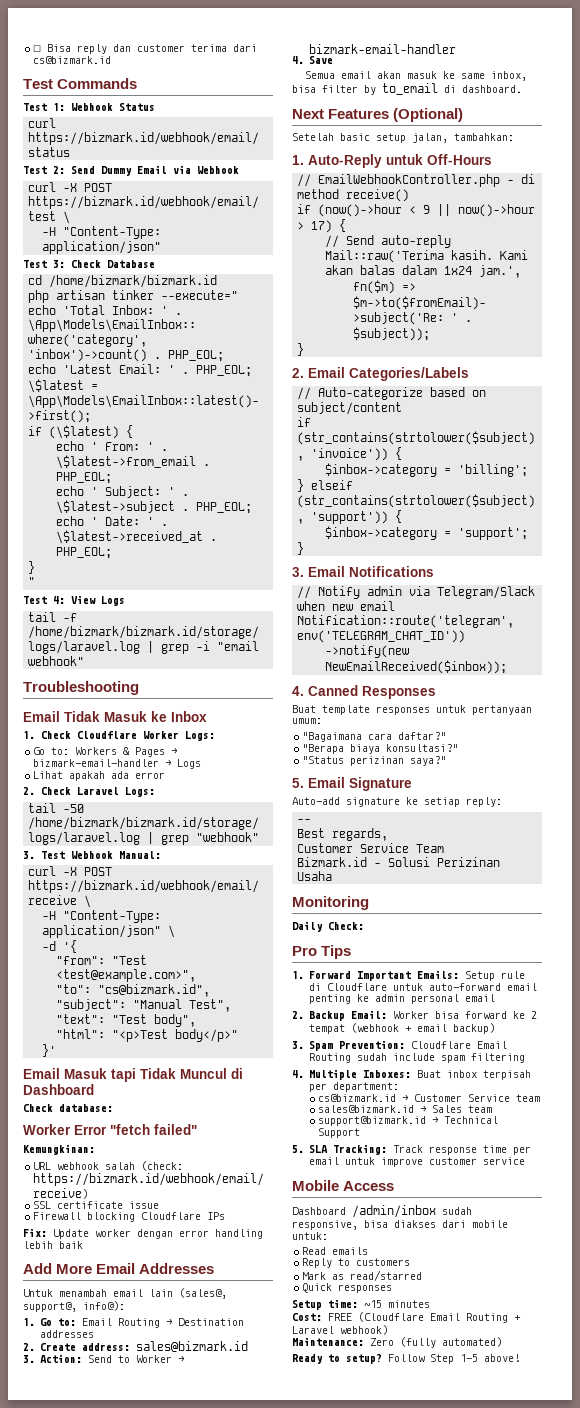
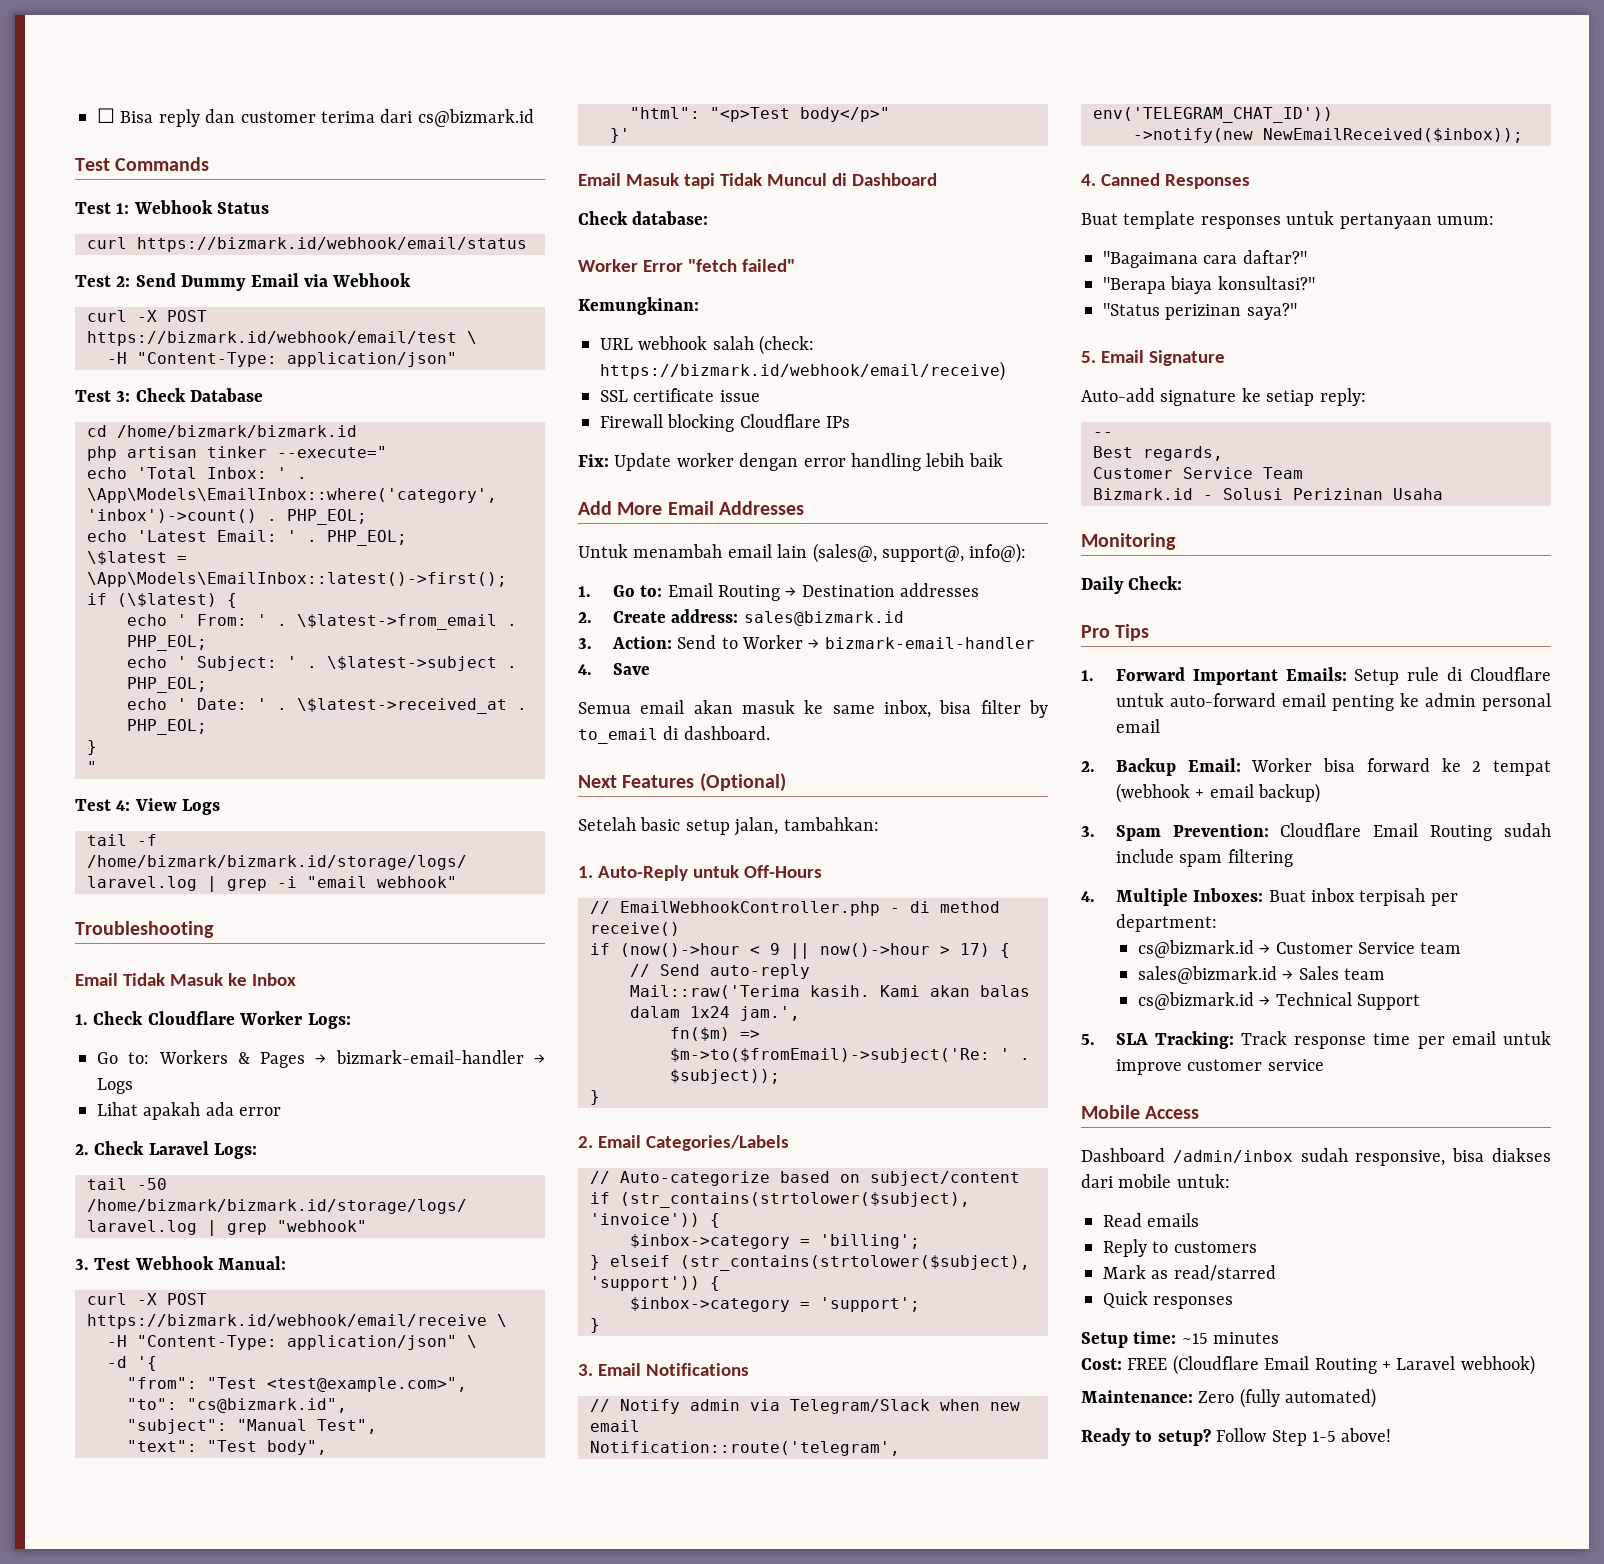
- support@bizmark.id → Technical Support
+ cs@bizmark.id → Technical Support

